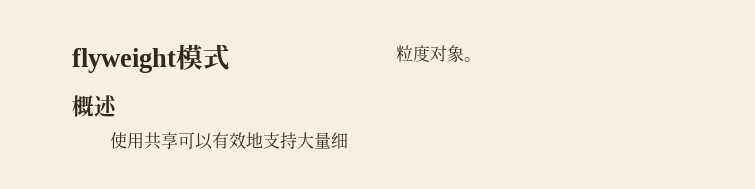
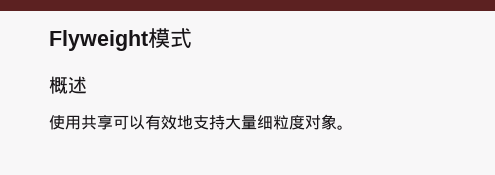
- flyweight模式
+ Flyweight模式

